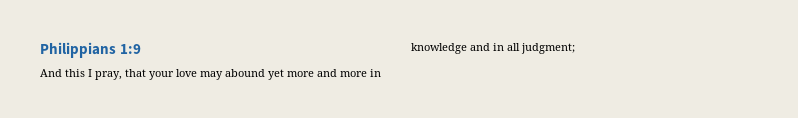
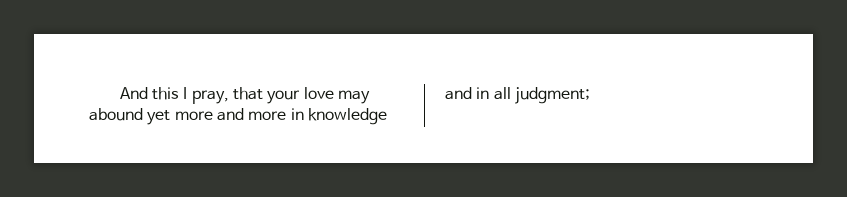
- Philippians 1:9

